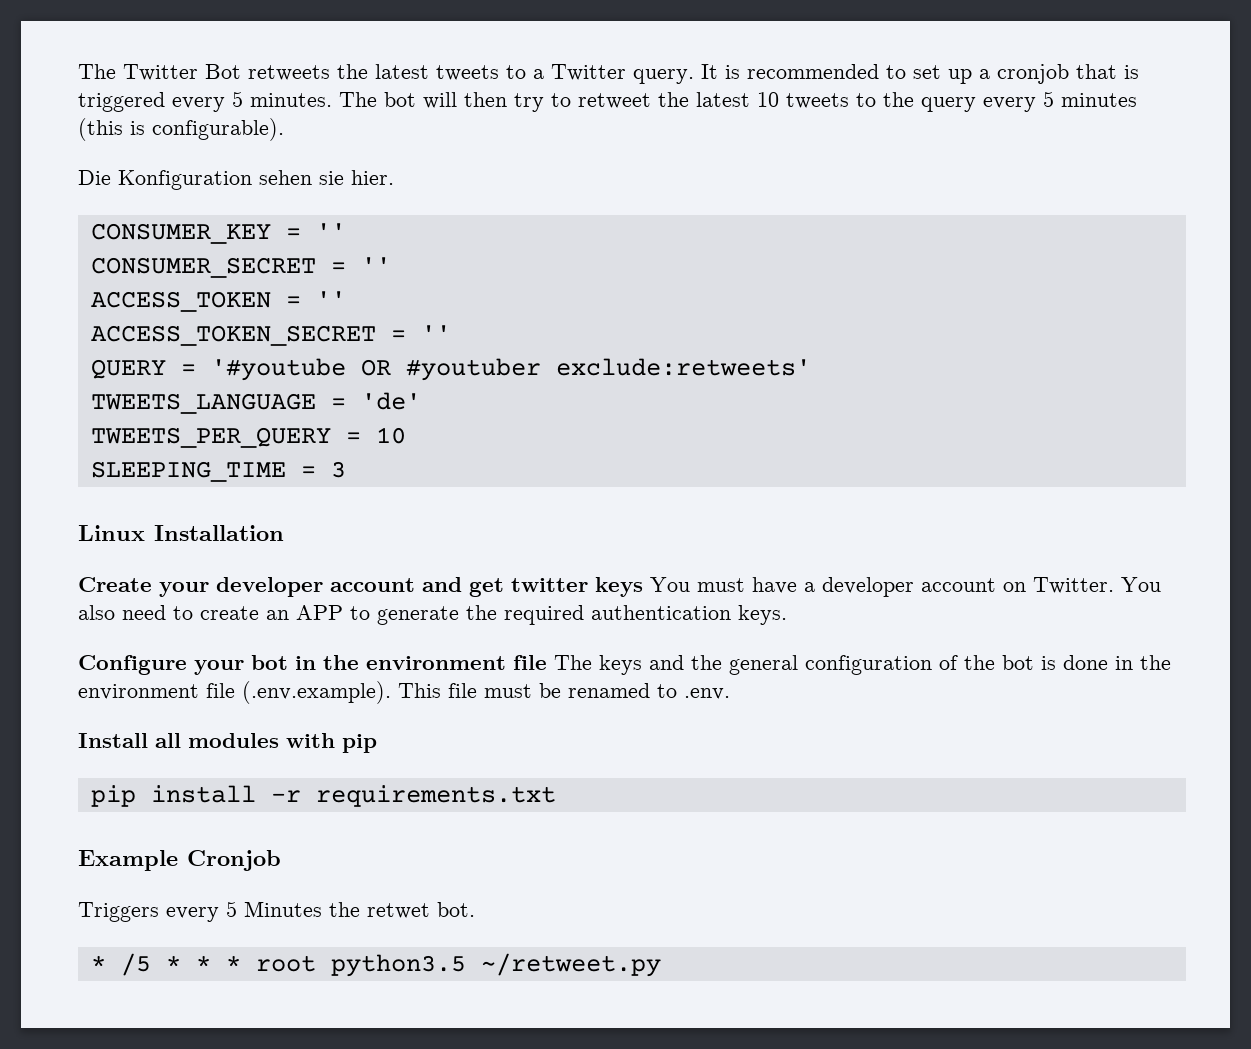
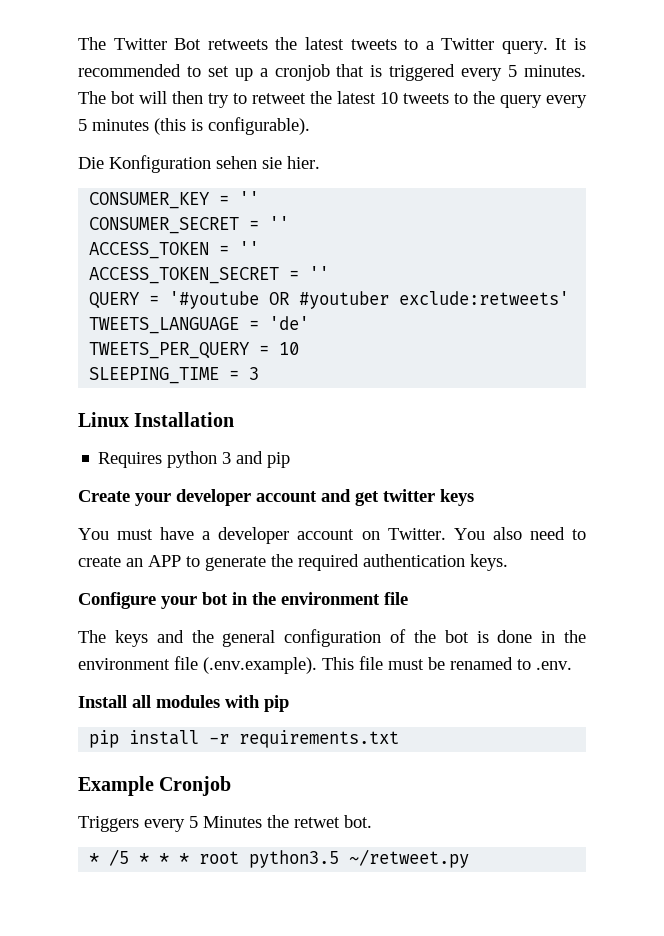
+ Requires python 3 and pip
- Create your developer account and get twitter keys You must have a developer account on Twitter.
+ Create your developer account and get twitter keys
+ You must have a developer account on Twitter.
- Configure your bot in the environment file The keys and the general configuration of the bot is done in the environment file (.env.example). This file must be renamed to .env.
+ Configure your bot in the environment file
+ The keys and the general configuration of the bot is done in the environment file (.env.example). This file must be renamed to .env.

